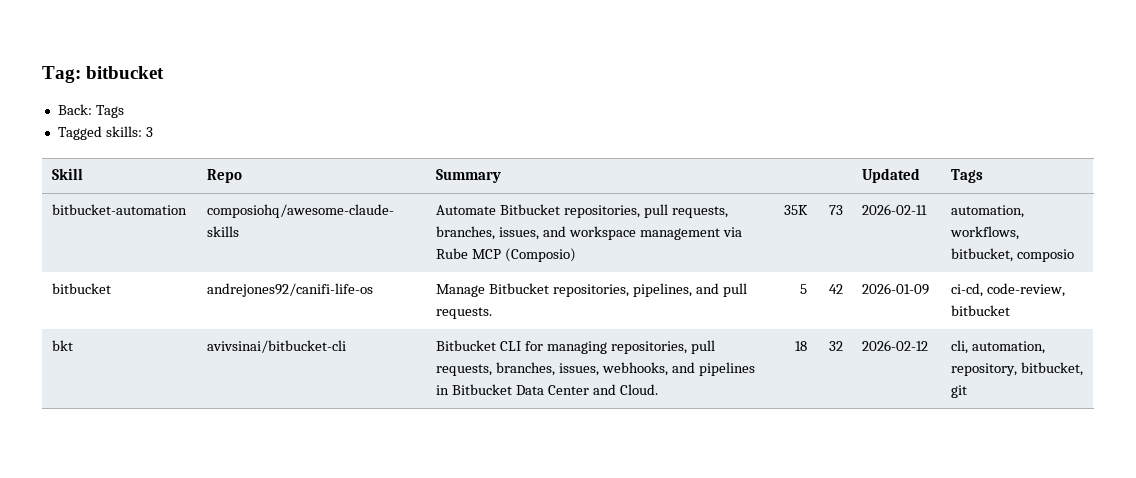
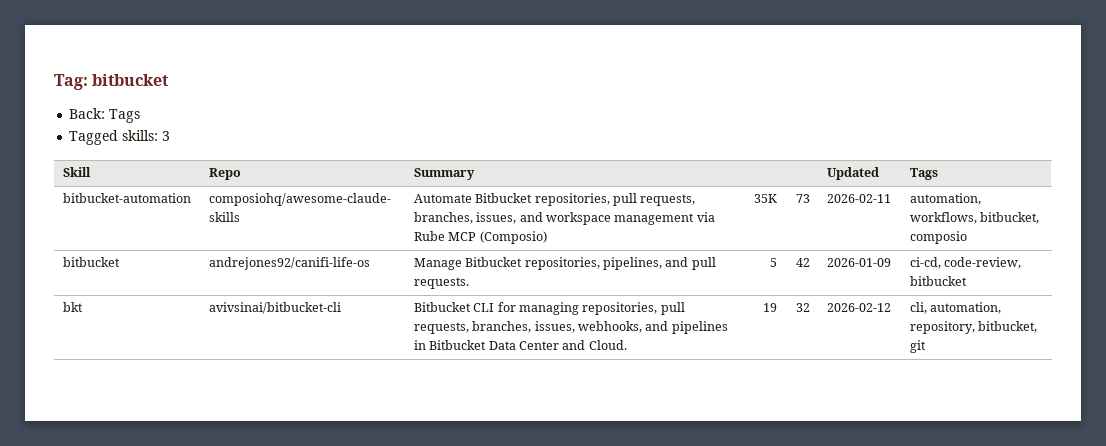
- bkt | avivsinai/bitbucket-cli | Bitbucket CLI for managing repositories, pull requests, branches, issues, webhooks, and pipelines in Bitbucket Data Center and Cloud. | 18 | 32 | 2026-02-12 | cli, automation, repository, bitbucket, git
+ bkt | avivsinai/bitbucket-cli | Bitbucket CLI for managing repositories, pull requests, branches, issues, webhooks, and pipelines in Bitbucket Data Center and Cloud. | 19 | 32 | 2026-02-12 | cli, automation, repository, bitbucket, git

